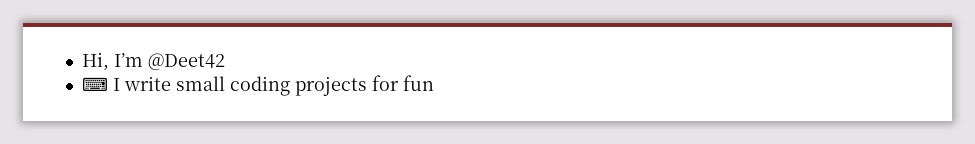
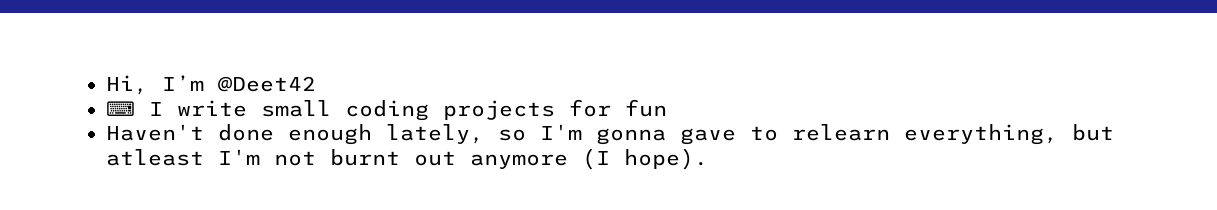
+ Haven't done enough lately, so I'm gonna gave to relearn everything, but atleast I'm not burnt out anymore (I hope).

